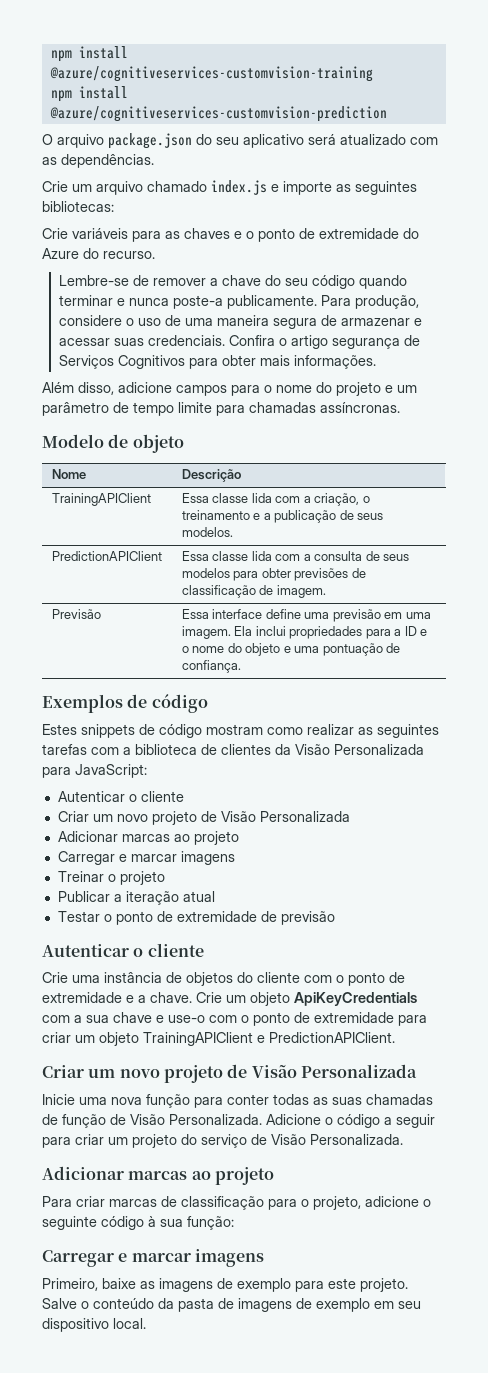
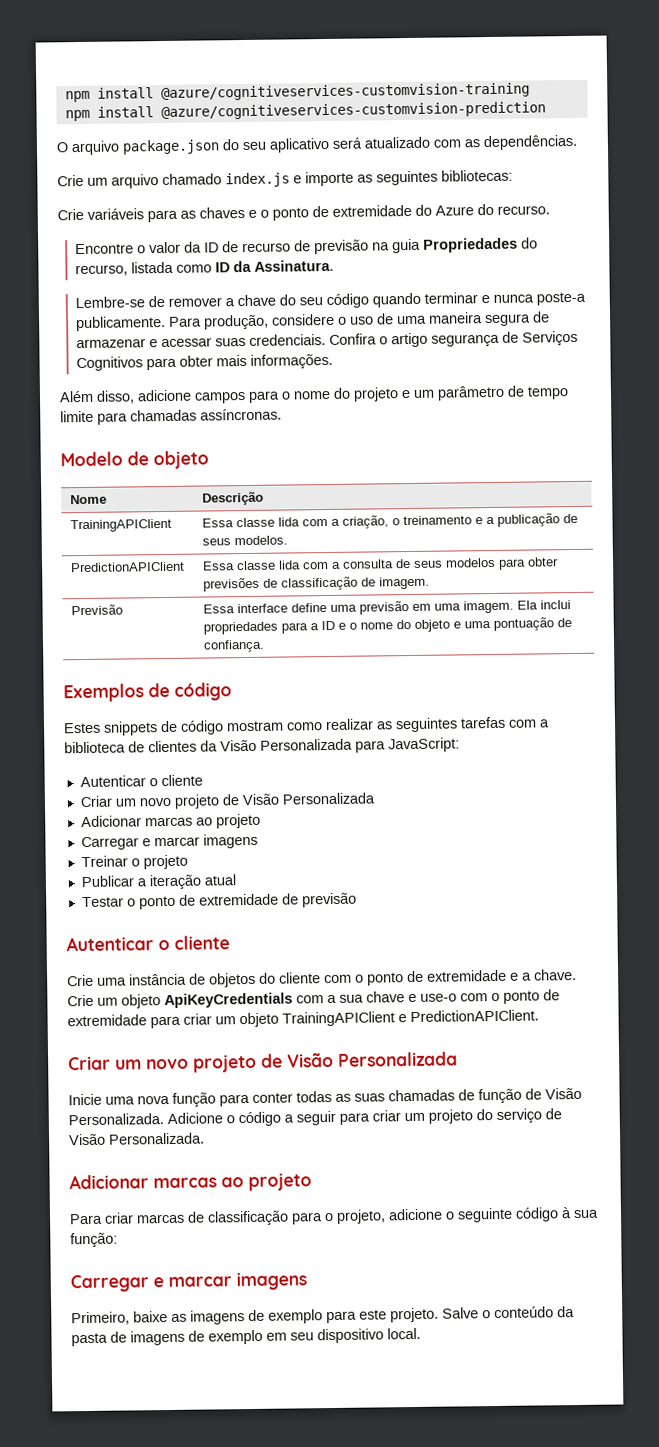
+ Encontre o valor da ID de recurso de previsão na guia Propriedades do recurso, listada como ID da Assinatura.

